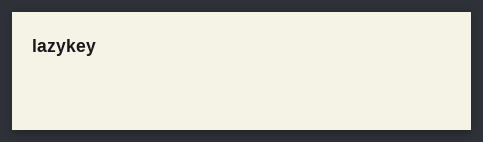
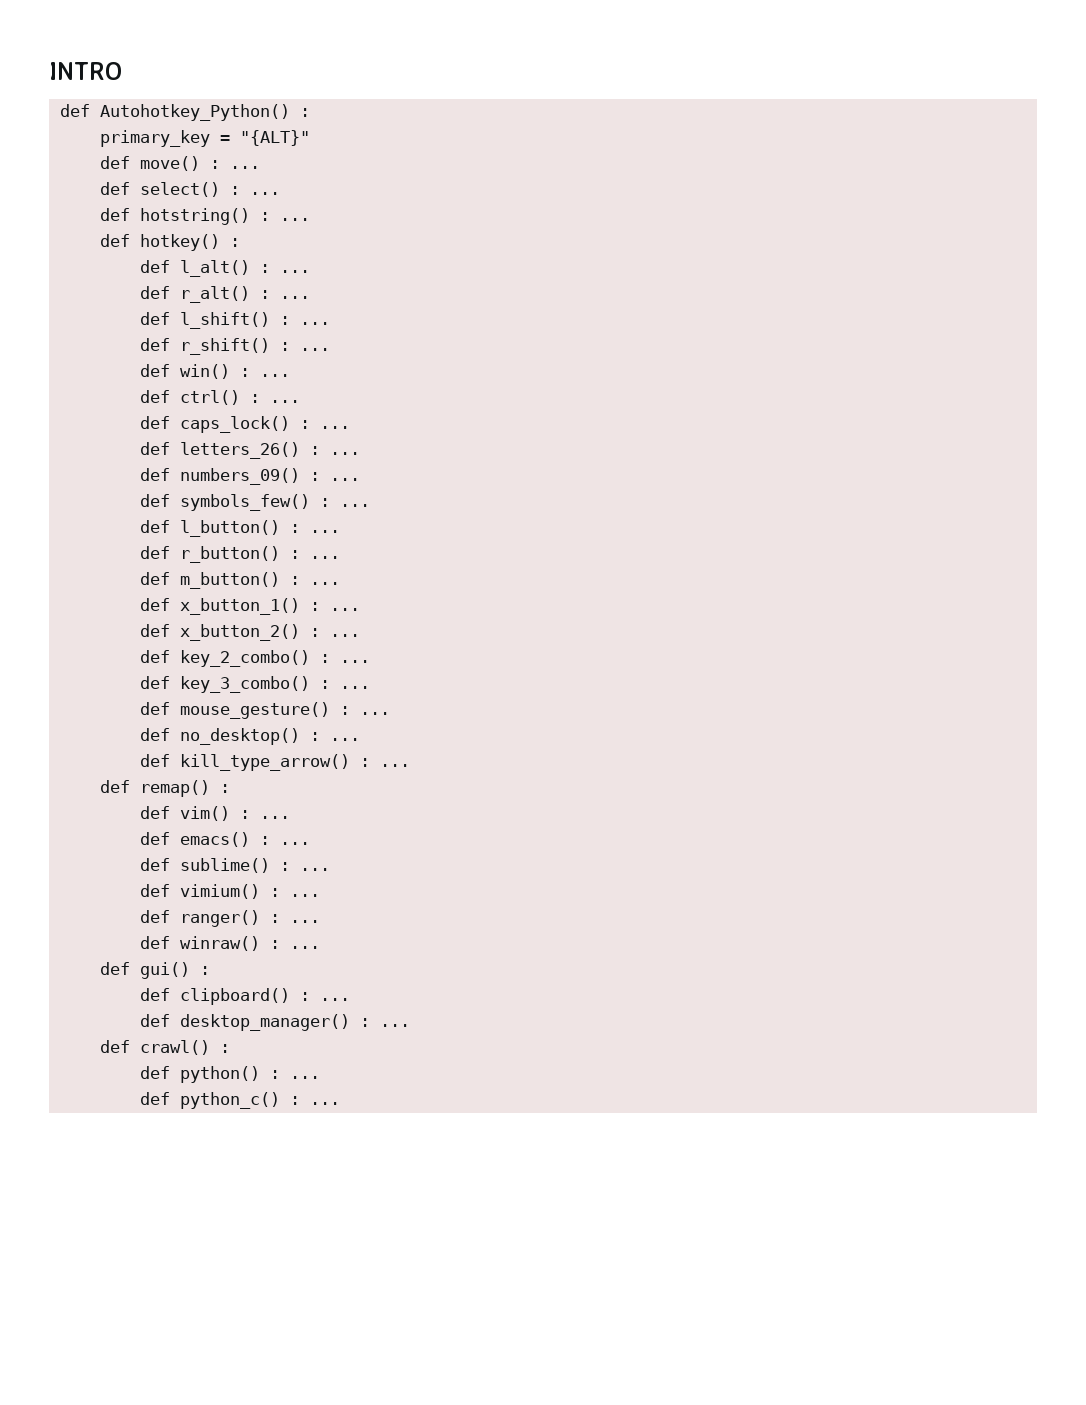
- lazykey
+ INTRO
+ def Autohotkey_Python() :
+ primary_key = "{ALT}"
+ def move() : ...
+ def select() : ...
+ def hotstring() : ...
+ def hotkey() :
+ def l_alt() : ...
+ def r_alt() : ...
+ def l_shift() : ...
+ def r_shift() : ...
+ def win() : ...
+ def ctrl() : ...
+ def caps_lock() : ...
+ def letters_26() : ...
+ def numbers_09() : ...
+ def symbols_few() : ...
+ def l_button() : ...
+ def r_button() : ...
+ def m_button() : ...
+ def x_button_1() : ...
+ def x_button_2() : ...
+ def key_2_combo() : ...
+ def key_3_combo() : ...
+ def mouse_gesture() : ...
+ def no_desktop() : ...
+ def kill_type_arrow() : ...
+ def remap() :
+ def vim() : ...
+ def emacs() : ...
+ def sublime() : ...
+ def vimium() : ...
+ def ranger() : ...
+ def winraw() : ...
+ def gui() :
+ def clipboard() : ...
+ def desktop_manager() : ...
+ def crawl() :
+ def python() : ...
+ def python_c() : ...

